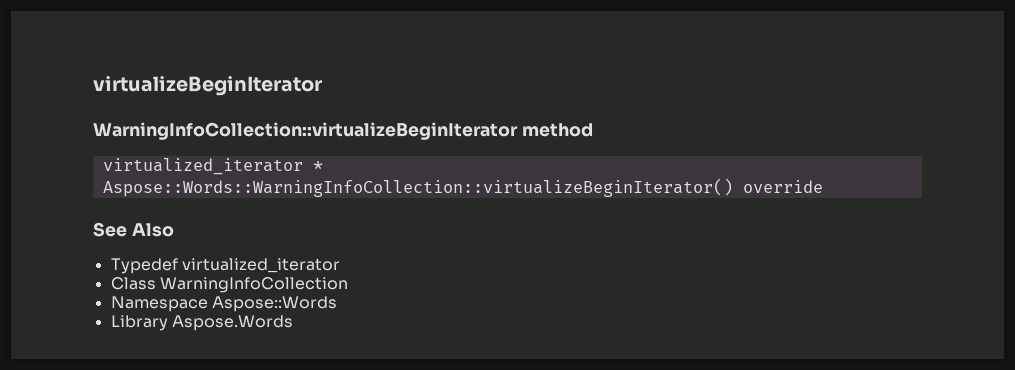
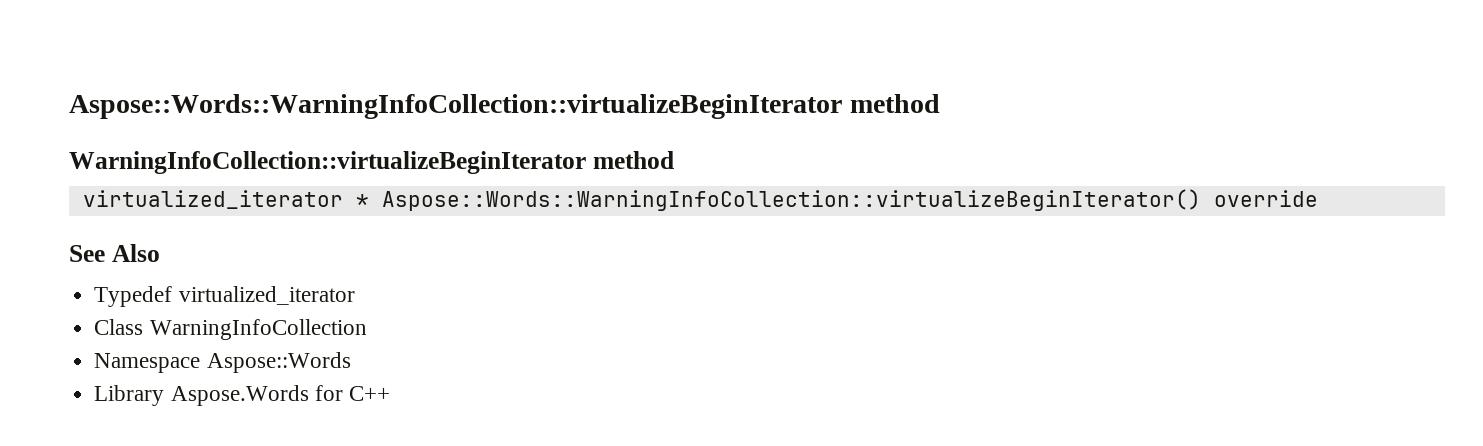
- virtualizeBeginIterator
+ Aspose::Words::WarningInfoCollection::virtualizeBeginIterator method
- Library Aspose.Words
+ Library Aspose.Words for C++

